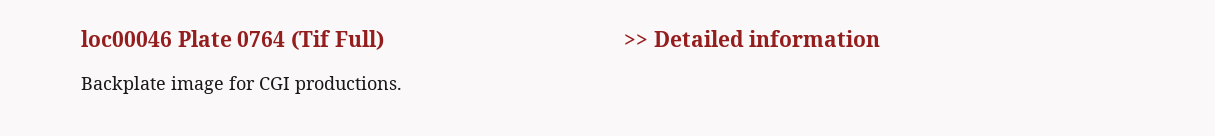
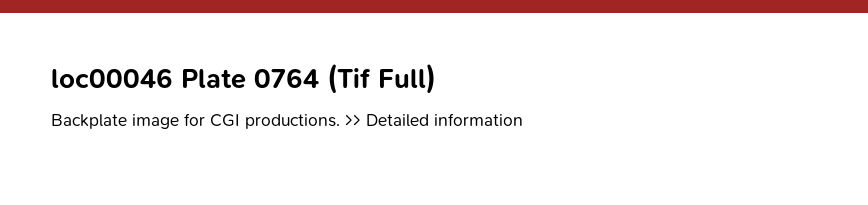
- Backplate image for CGI productions.
- >> Detailed information
+ Backplate image for CGI productions. >> Detailed information

